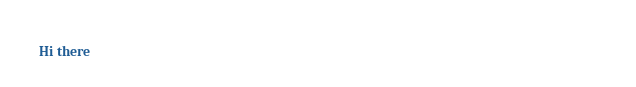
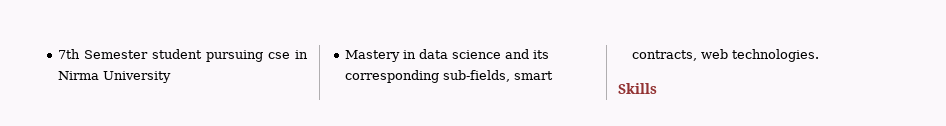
- Hi there
+ 7th Semester student pursuing cse in Nirma University
+ Mastery in data science and its corresponding sub-fields, smart contracts, web technologies.
+ Skills

